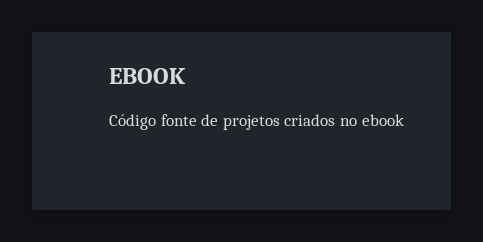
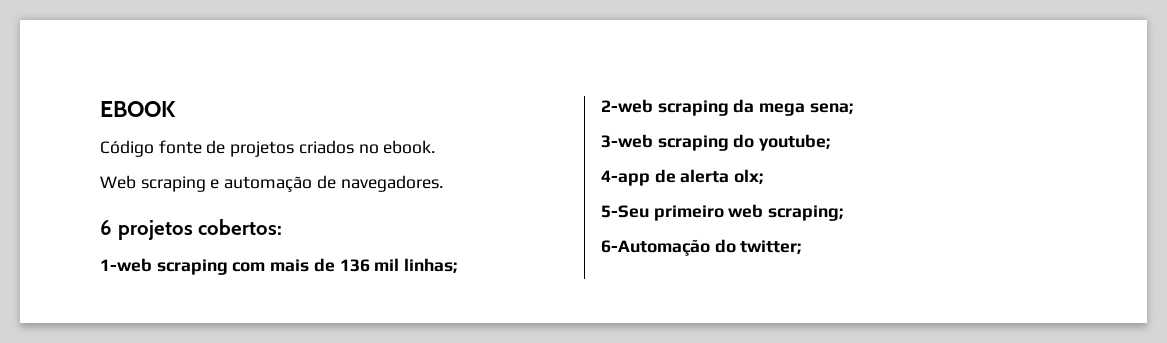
- Código fonte de projetos criados no ebook
+ Código fonte de projetos criados no ebook.
+ Web scraping e automação de navegadores.
+ 6 projetos cobertos:
+ 1-web scraping com mais de 136 mil linhas;
+ 2-web scraping da mega sena;
+ 3-web scraping do youtube;
+ 4-app de alerta olx;
+ 5-Seu primeiro web scraping;
+ 6-Automação do twitter;

